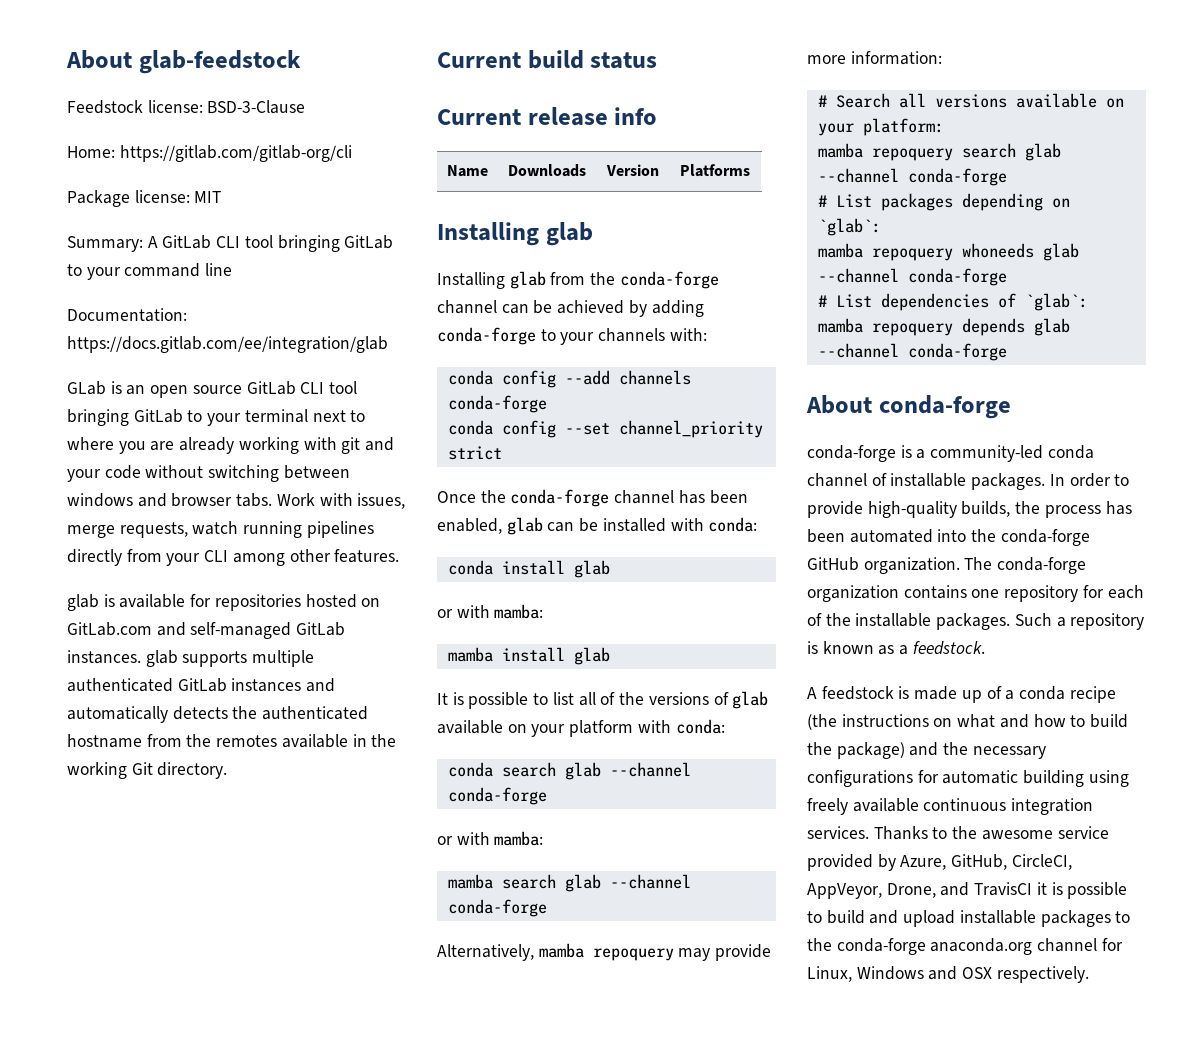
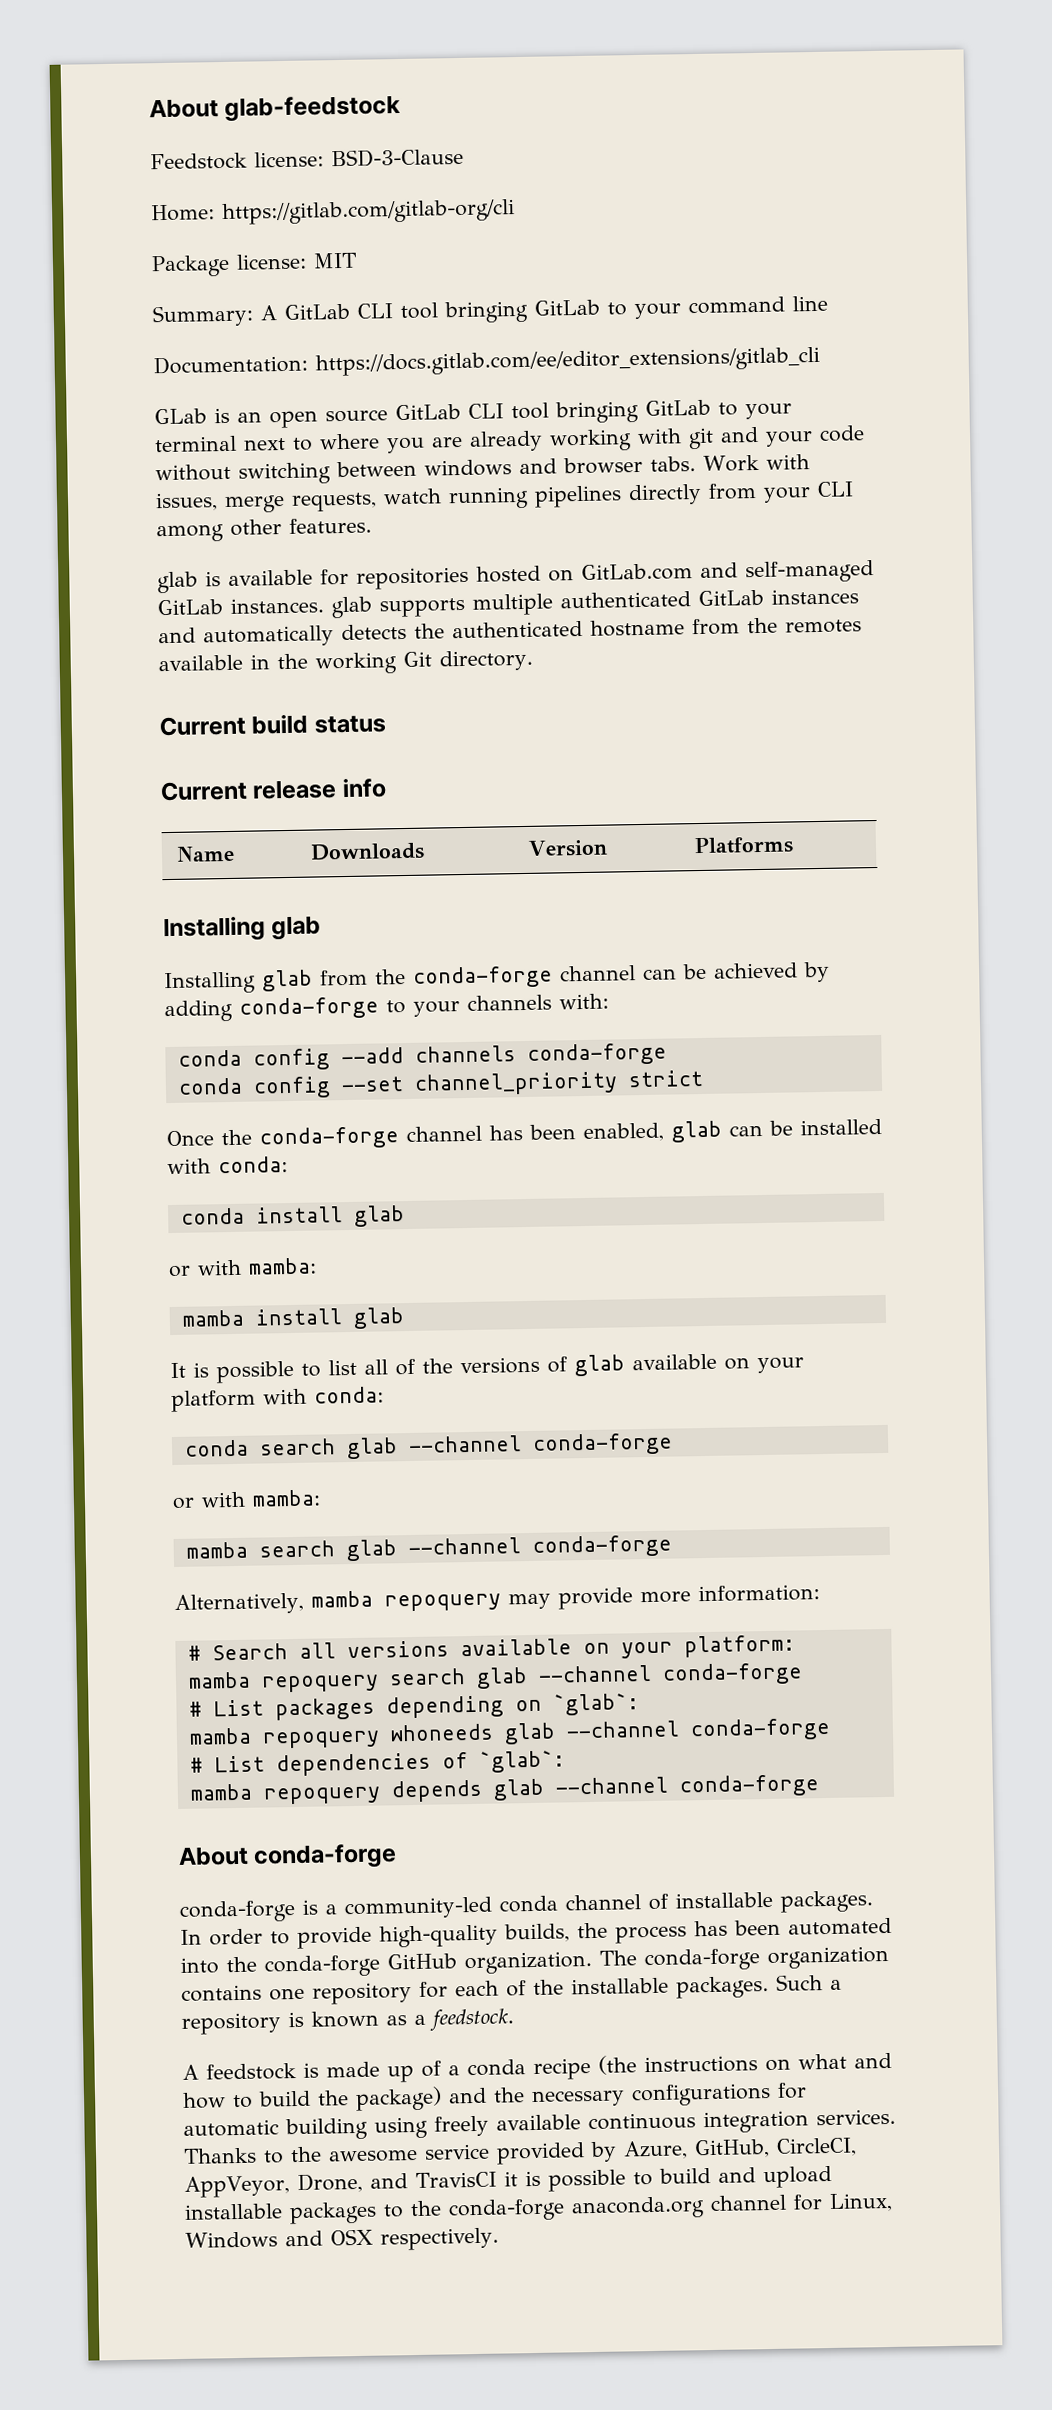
- Documentation: https://docs.gitlab.com/ee/integration/glab
+ Documentation: https://docs.gitlab.com/ee/editor_extensions/gitlab_cli

